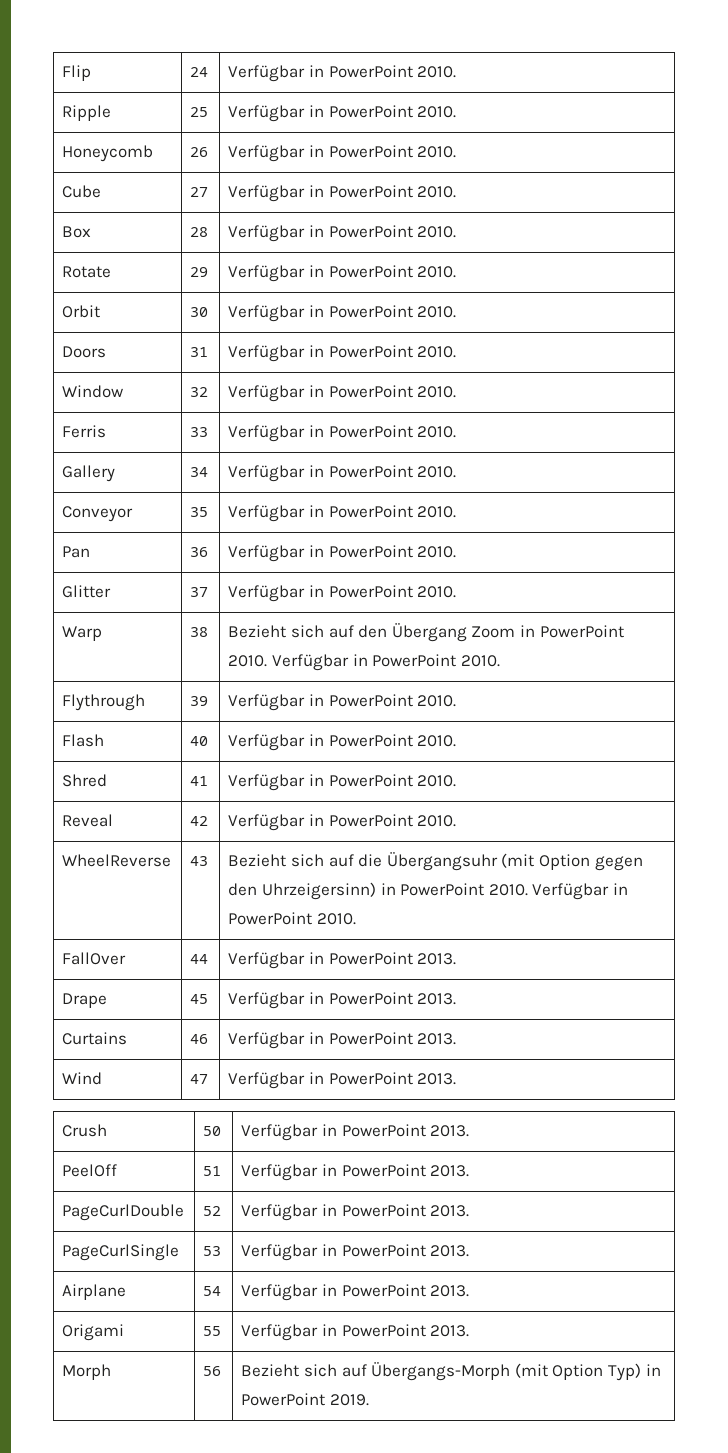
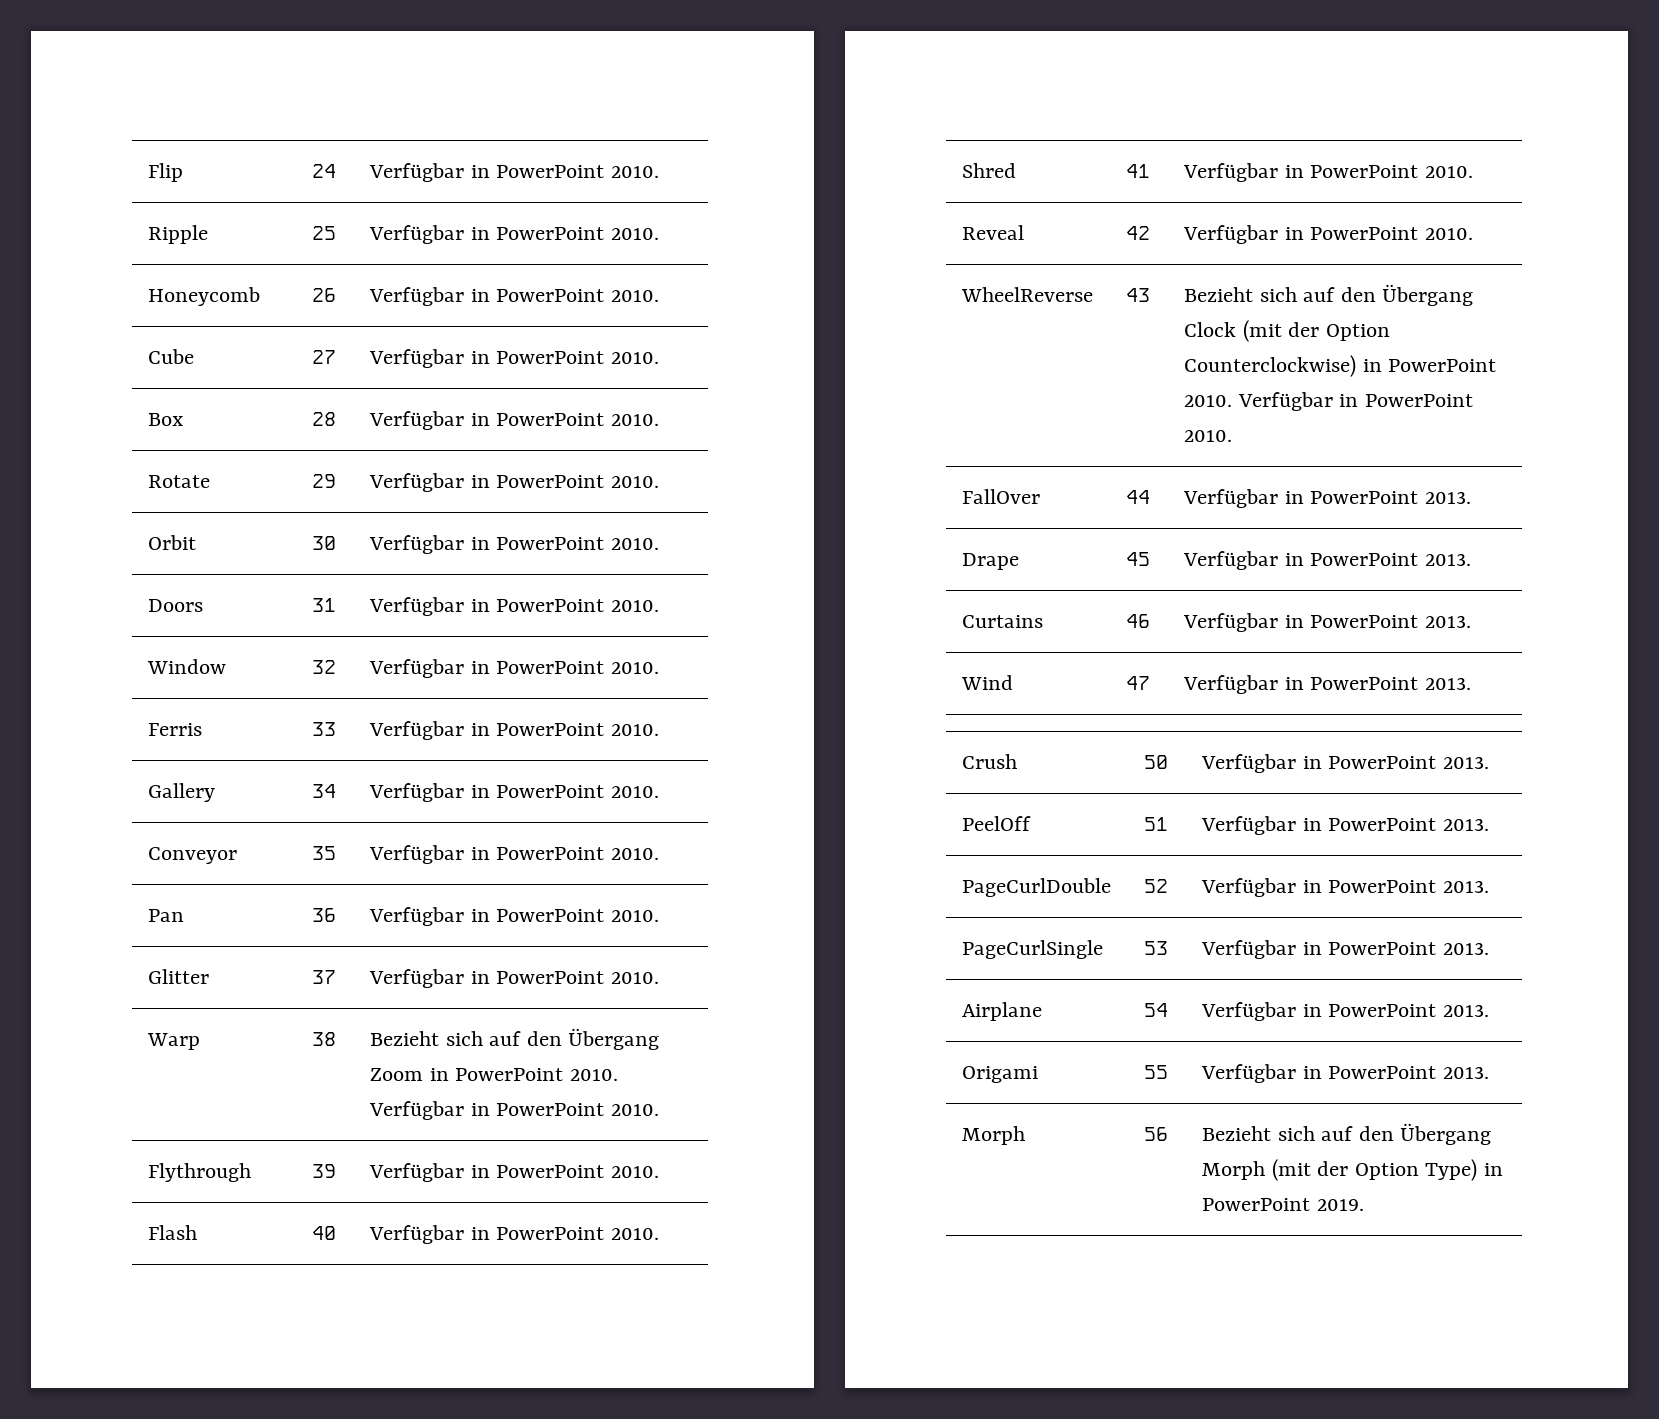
- WheelReverse | 43 | Bezieht sich auf die Übergangsuhr (mit Option gegen den Uhrzeigersinn) in PowerPoint 2010. Verfügbar in PowerPoint 2010.
+ WheelReverse | 43 | Bezieht sich auf den Übergang Clock (mit der Option Counterclockwise) in PowerPoint 2010. Verfügbar in PowerPoint 2010.
- Morph | 56 | Bezieht sich auf Übergangs-Morph (mit Option Typ) in PowerPoint 2019.
+ Morph | 56 | Bezieht sich auf den Übergang Morph (mit der Option Type) in PowerPoint 2019.

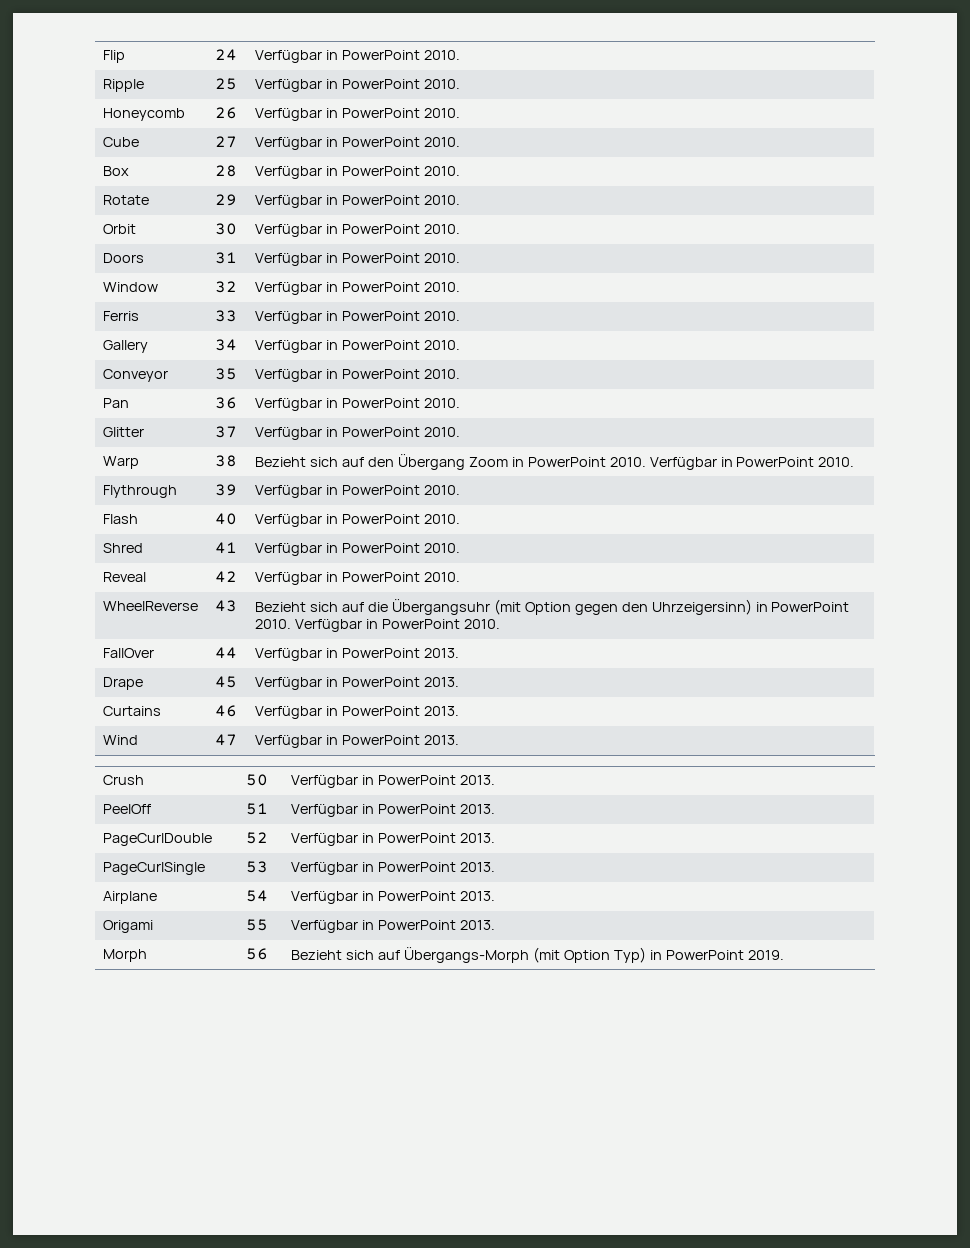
- WheelReverse | 43 | Bezieht sich auf den Übergang Clock (mit der Option Counterclockwise) in PowerPoint 2010. Verfügbar in PowerPoint 2010.
+ WheelReverse | 43 | Bezieht sich auf die Übergangsuhr (mit Option gegen den Uhrzeigersinn) in PowerPoint 2010. Verfügbar in PowerPoint 2010.
- Morph | 56 | Bezieht sich auf den Übergang Morph (mit der Option Type) in PowerPoint 2019.
+ Morph | 56 | Bezieht sich auf Übergangs-Morph (mit Option Typ) in PowerPoint 2019.

